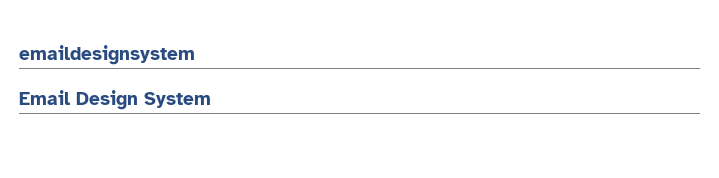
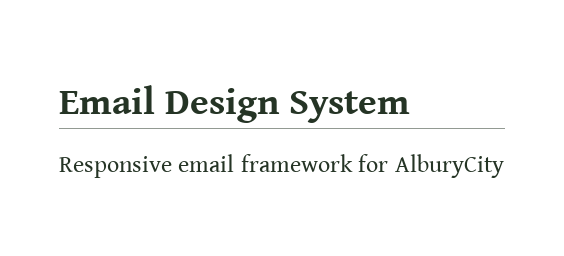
- emaildesignsystem
+ Responsive email framework for AlburyCity

